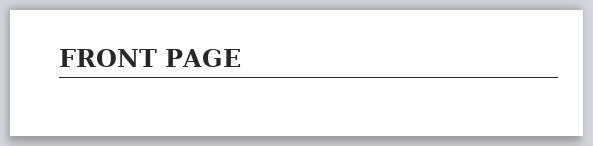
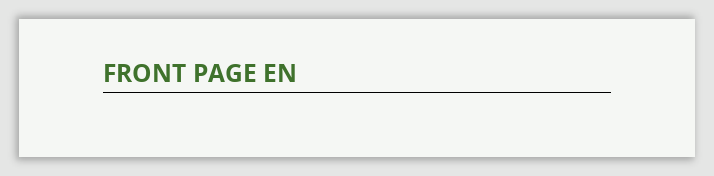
- FRONT PAGE
+ FRONT PAGE EN

